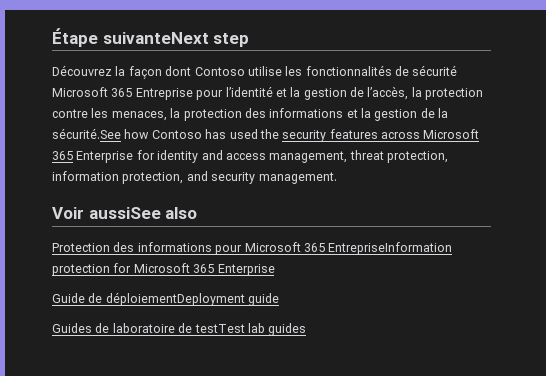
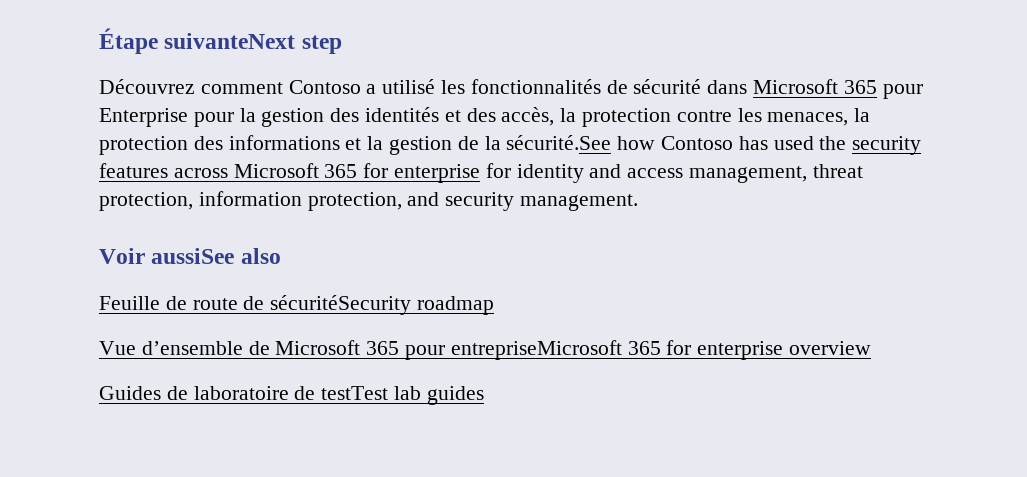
- Découvrez la façon dont Contoso utilise les fonctionnalités de sécurité Microsoft 365 Entreprise pour l’identité et la gestion de l’accès, la protection contre les menaces, la protection des informations et la gestion de la sécurité.See how Contoso has used the security features across Microsoft 365 Enterprise for identity and access management, threat protection, information protection, and security management.
+ Découvrez comment Contoso a utilisé les fonctionnalités de sécurité dans Microsoft 365 pour Enterprise pour la gestion des identités et des accès, la protection contre les menaces, la protection des informations et la gestion de la sécurité.See how Contoso has used the security features across Microsoft 365 for enterprise for identity and access management, threat protection, information protection, and security management.
- Protection des informations pour Microsoft 365 EntrepriseInformation protection for Microsoft 365 Enterprise
- Guide de déploiementDeployment guide
+ Feuille de route de sécuritéSecurity roadmap
+ Vue d’ensemble de Microsoft 365 pour entrepriseMicrosoft 365 for enterprise overview

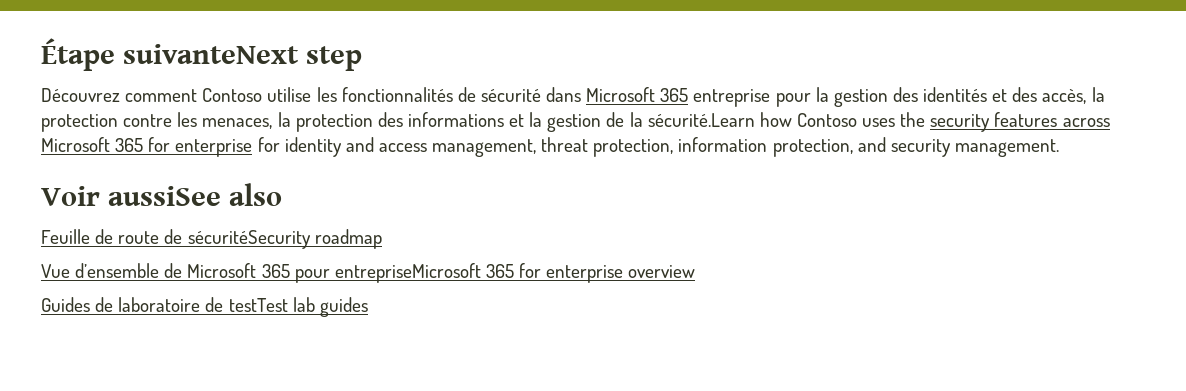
- Découvrez comment Contoso a utilisé les fonctionnalités de sécurité dans Microsoft 365 pour Enterprise pour la gestion des identités et des accès, la protection contre les menaces, la protection des informations et la gestion de la sécurité.See how Contoso has used the security features across Microsoft 365 for enterprise for identity and access management, threat protection, information protection, and security management.
+ Découvrez comment Contoso utilise les fonctionnalités de sécurité dans Microsoft 365 entreprise pour la gestion des identités et des accès, la protection contre les menaces, la protection des informations et la gestion de la sécurité.Learn how Contoso uses the security features across Microsoft 365 for enterprise for identity and access management, threat protection, information protection, and security management.

